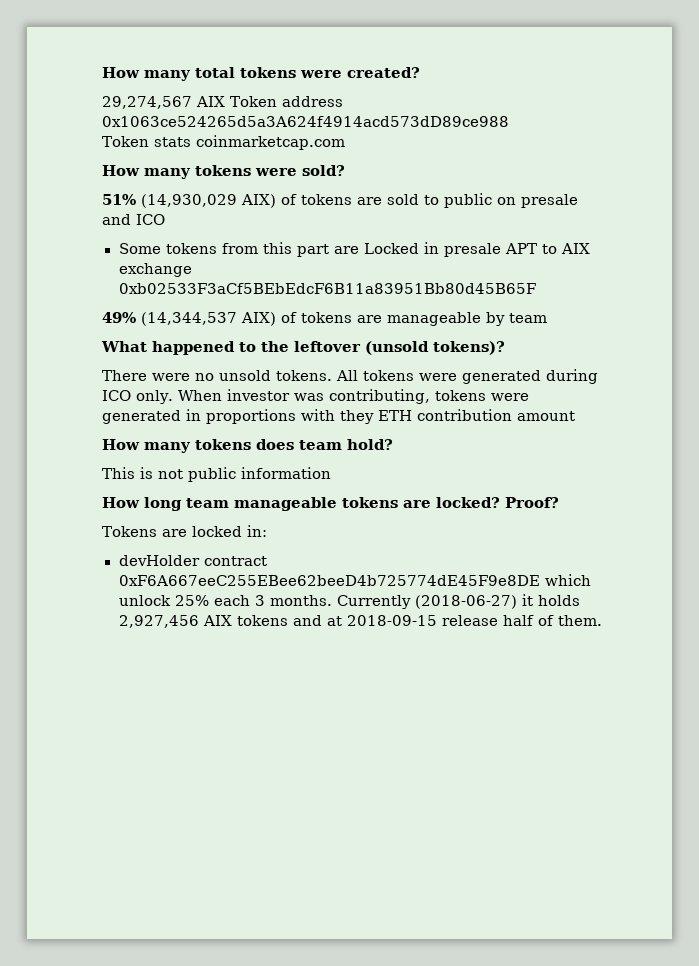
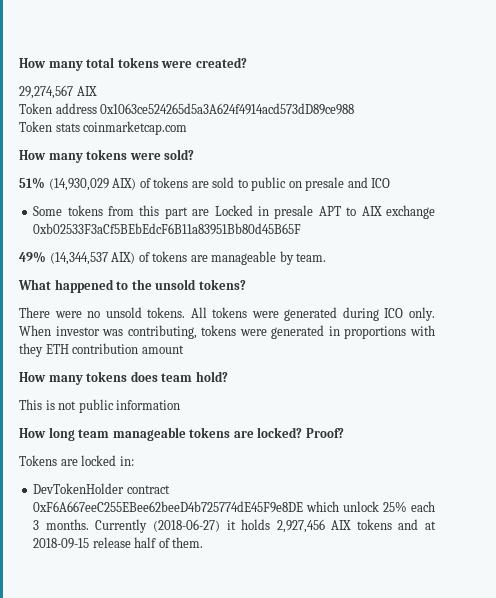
- 29,274,567 AIX Token address 0x1063ce524265d5a3A624f4914acd573dD89ce988
+ 29,274,567 AIX
+ Token address 0x1063ce524265d5a3A624f4914acd573dD89ce988
- 49% (14,344,537 AIX) of tokens are manageable by team
+ 49% (14,344,537 AIX) of tokens are manageable by team.
- What happened to the leftover (unsold tokens)?
+ What happened to the unsold tokens?
- devHolder contract 0xF6A667eeC255EBee62beeD4b725774dE45F9e8DE which unlock 25% each 3 months.
+ DevTokenHolder contract 0xF6A667eeC255EBee62beeD4b725774dE45F9e8DE which unlock 25% each 3 months.

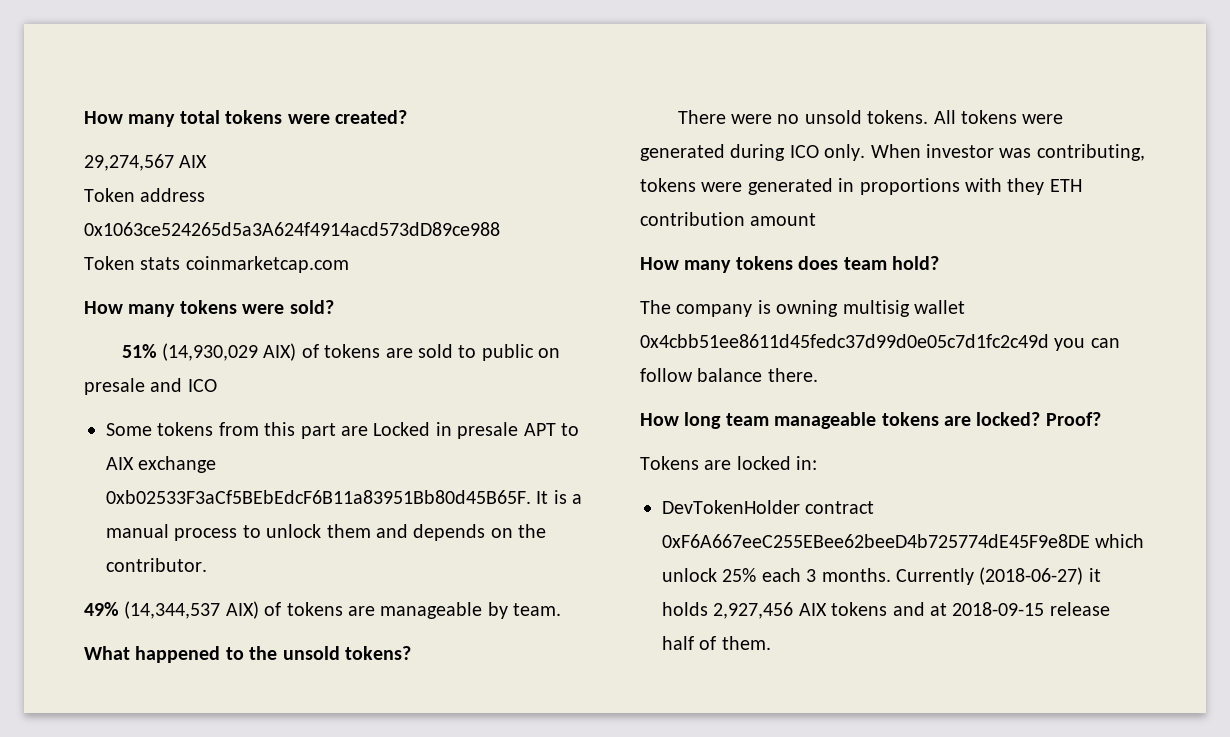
- Some tokens from this part are Locked in presale APT to AIX exchange 0xb02533F3aCf5BEbEdcF6B11a83951Bb80d45B65F
+ Some tokens from this part are Locked in presale APT to AIX exchange 0xb02533F3aCf5BEbEdcF6B11a83951Bb80d45B65F. It is a manual process to unlock them and depends on the contributor.
- This is not public information
+ The company is owning multisig wallet 0x4cbb51ee8611d45fedc37d99d0e05c7d1fc2c49d you can follow balance there.

